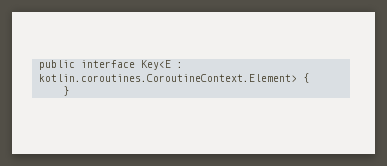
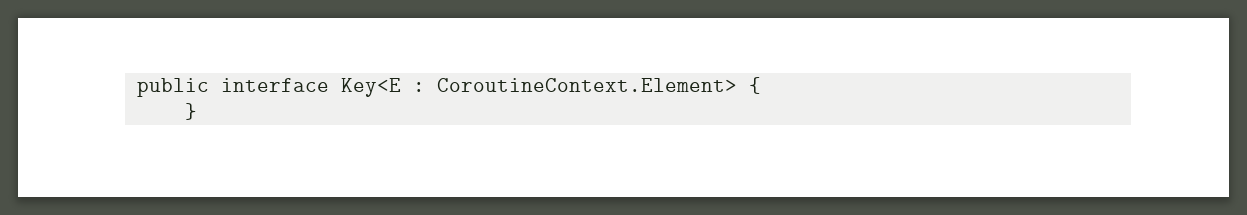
- public interface Key<E : kotlin.coroutines.CoroutineContext.Element> {
+ public interface Key<E : CoroutineContext.Element> {

